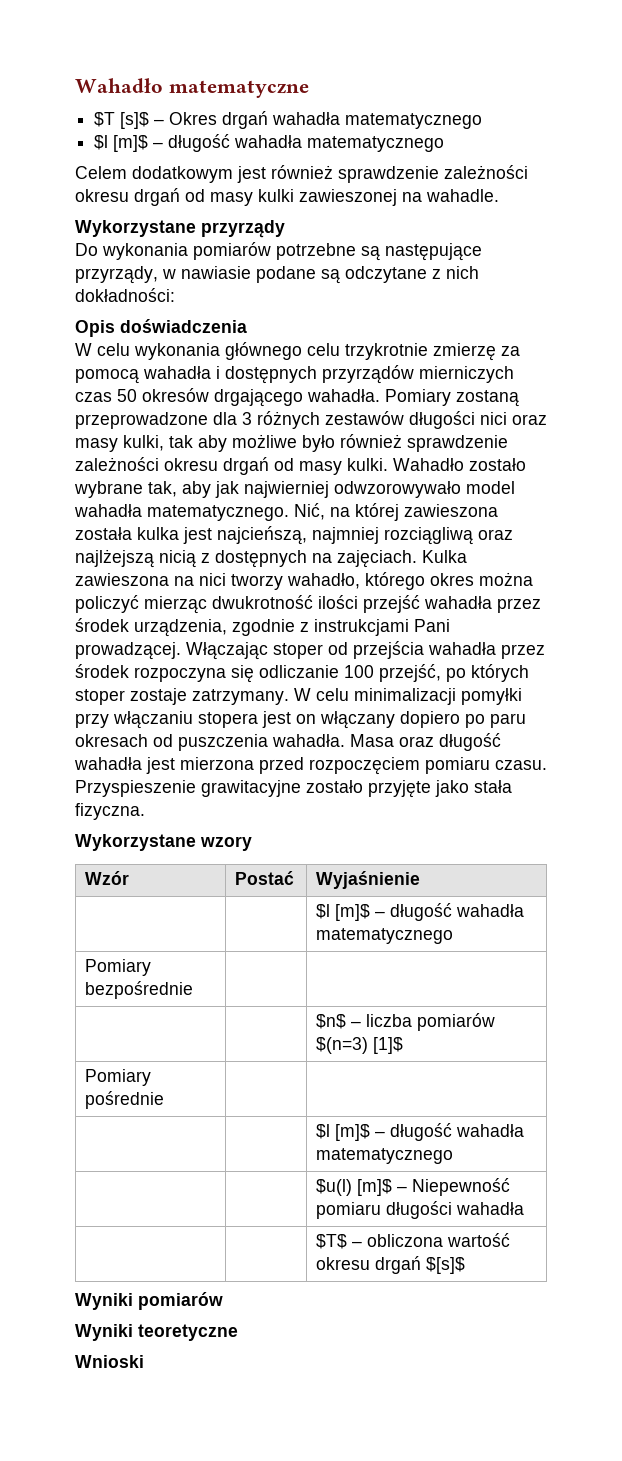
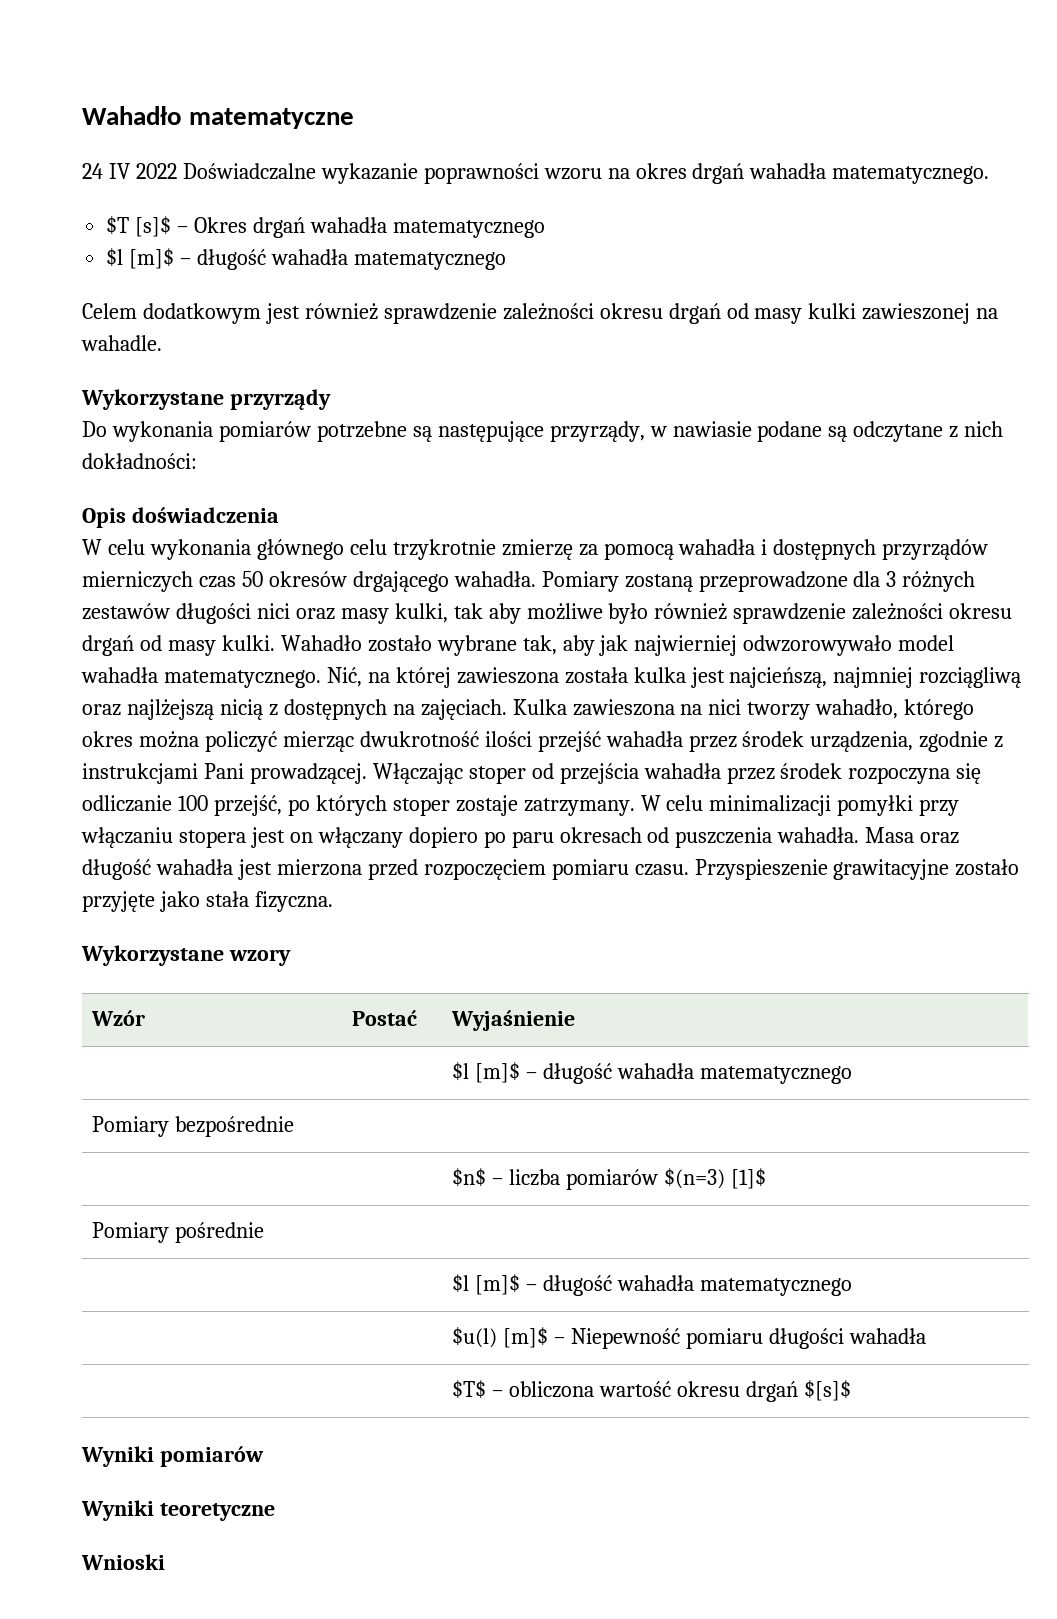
+ 24 IV 2022 Doświadczalne wykazanie poprawności wzoru na okres drgań wahadła matematycznego.

